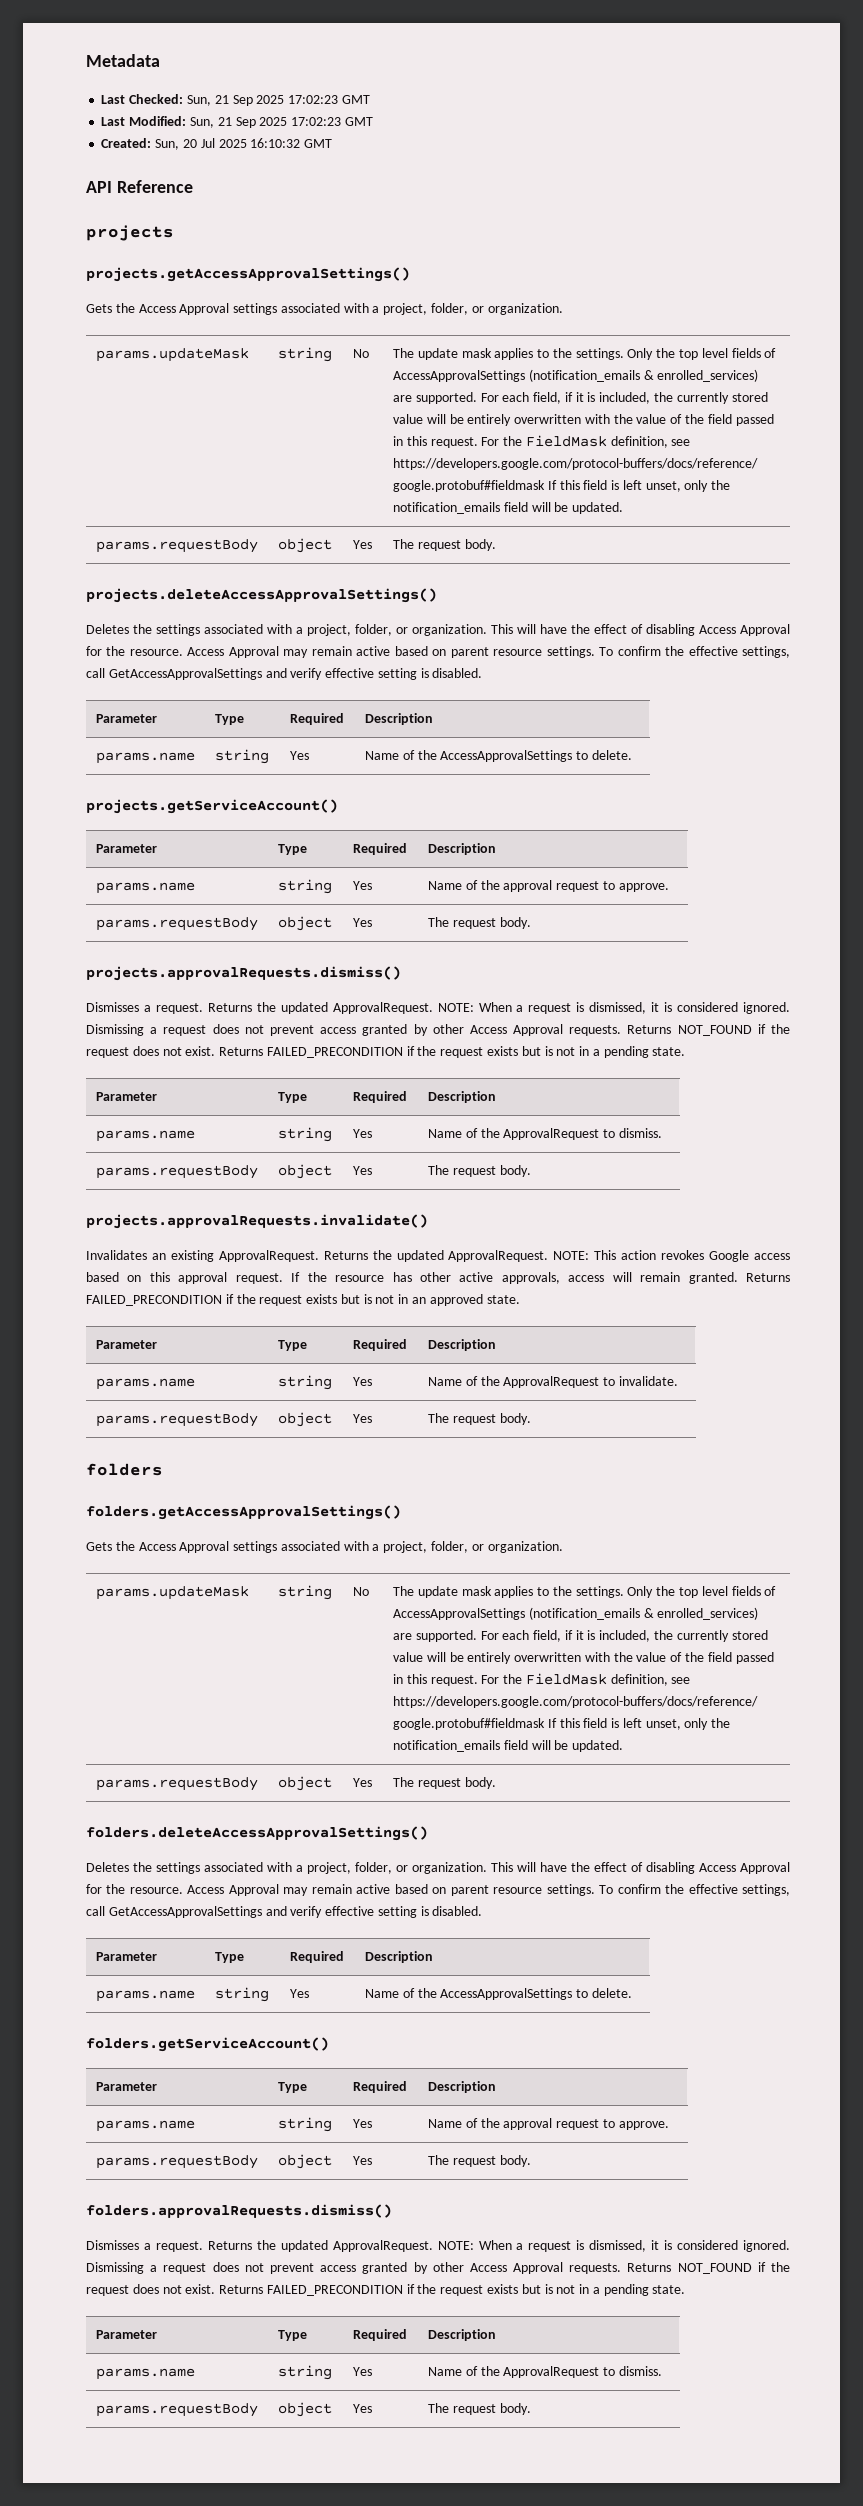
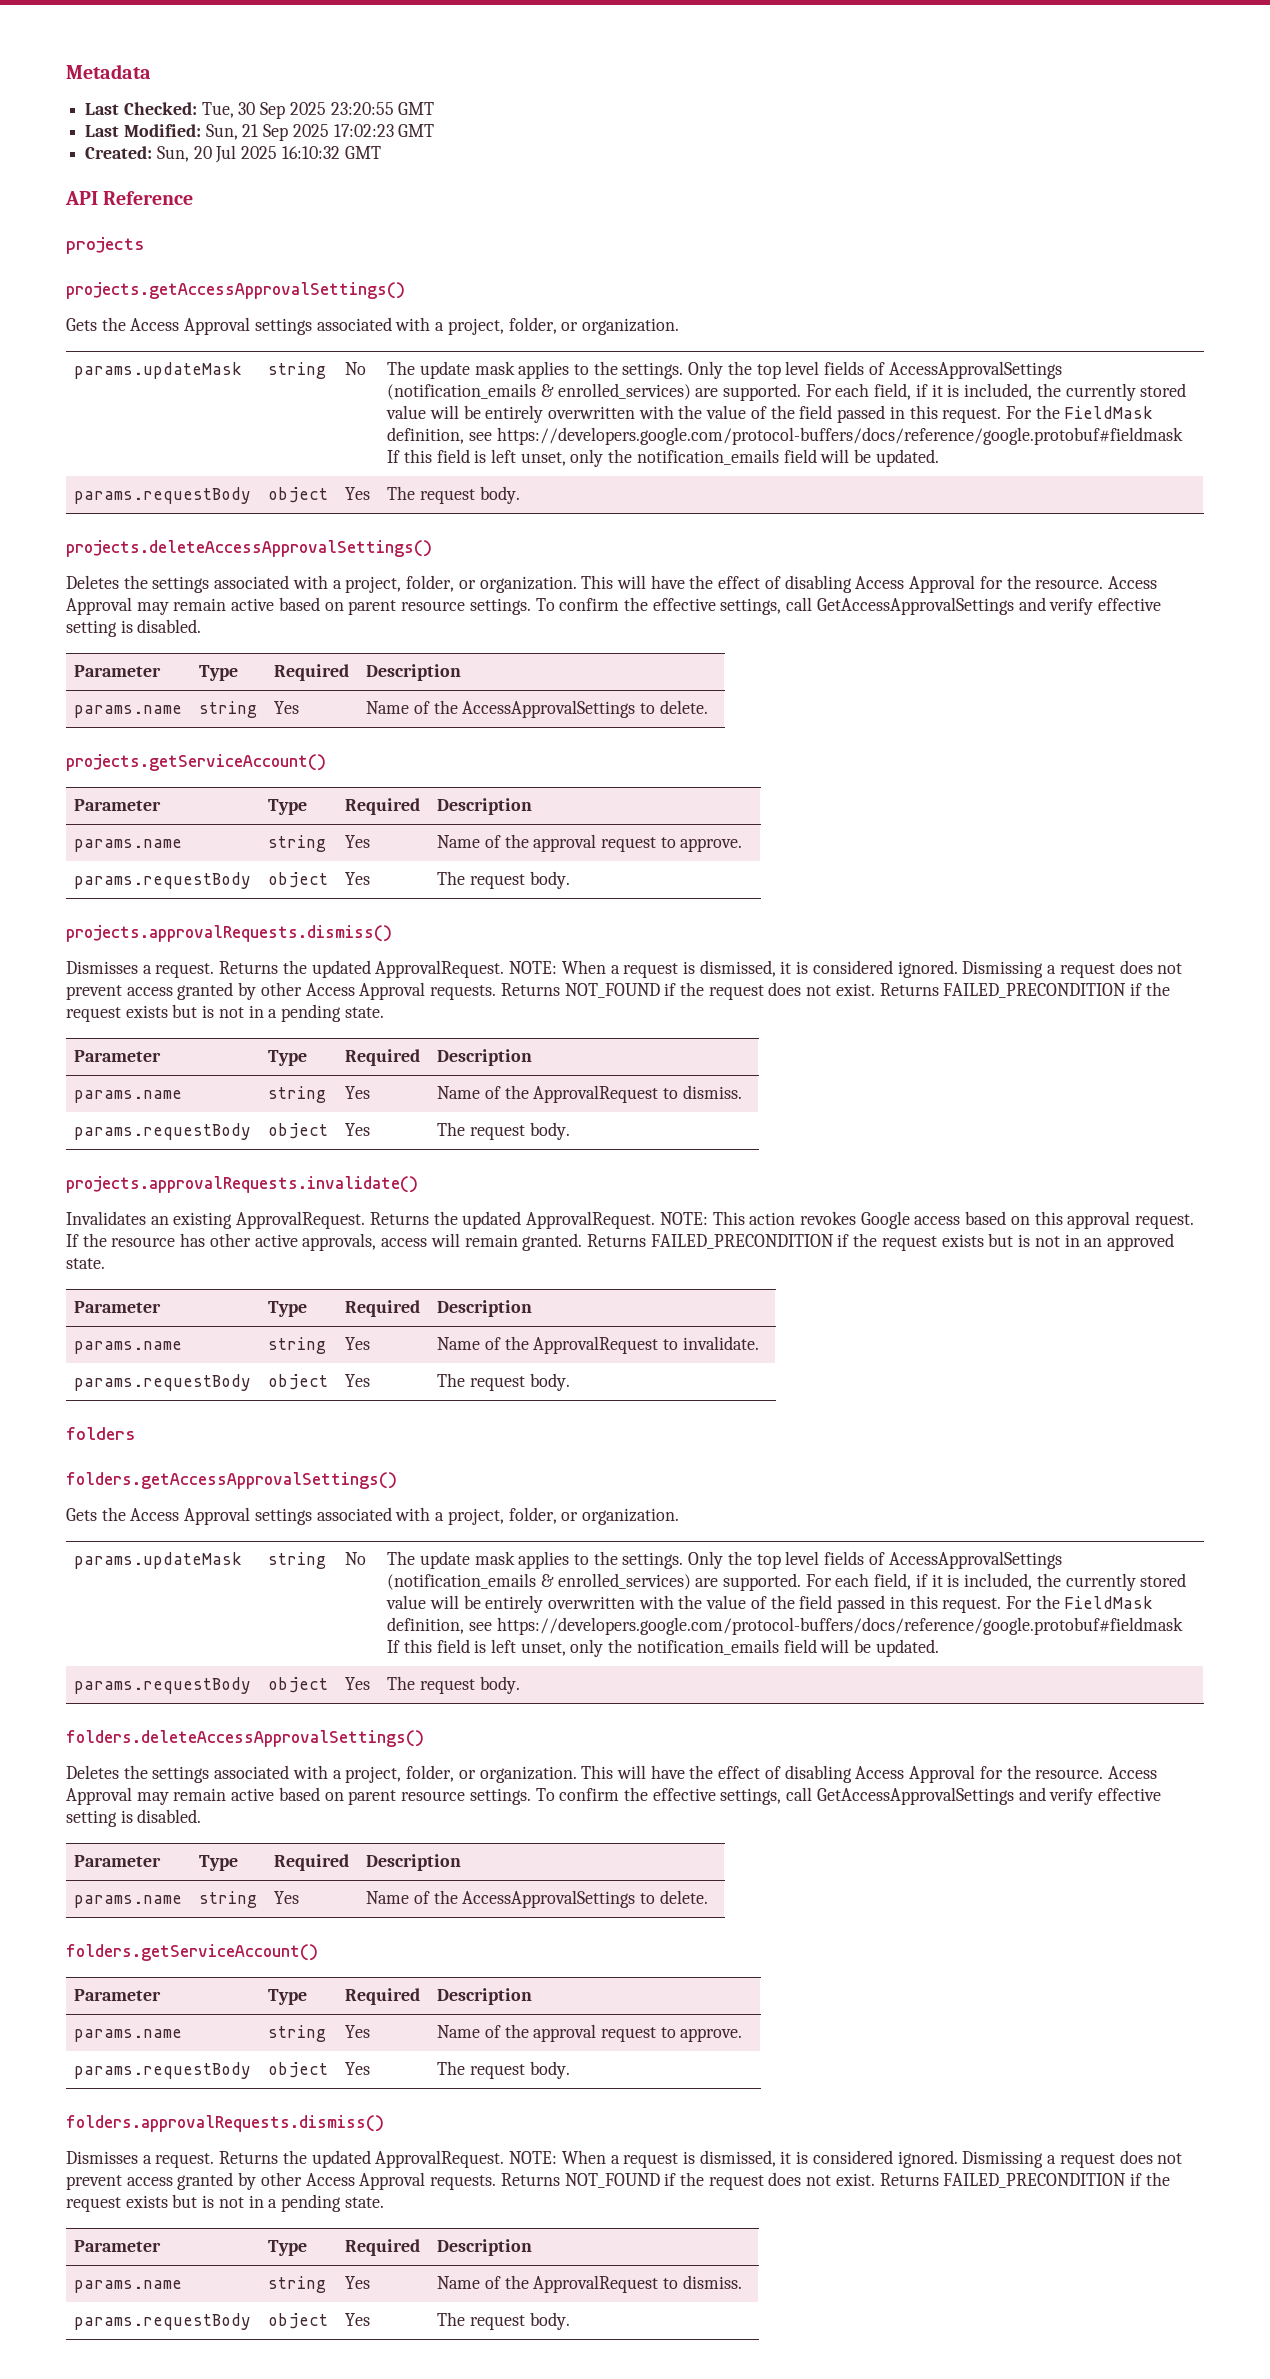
- Last Checked: Sun, 21 Sep 2025 17:02:23 GMT
+ Last Checked: Tue, 30 Sep 2025 23:20:55 GMT

